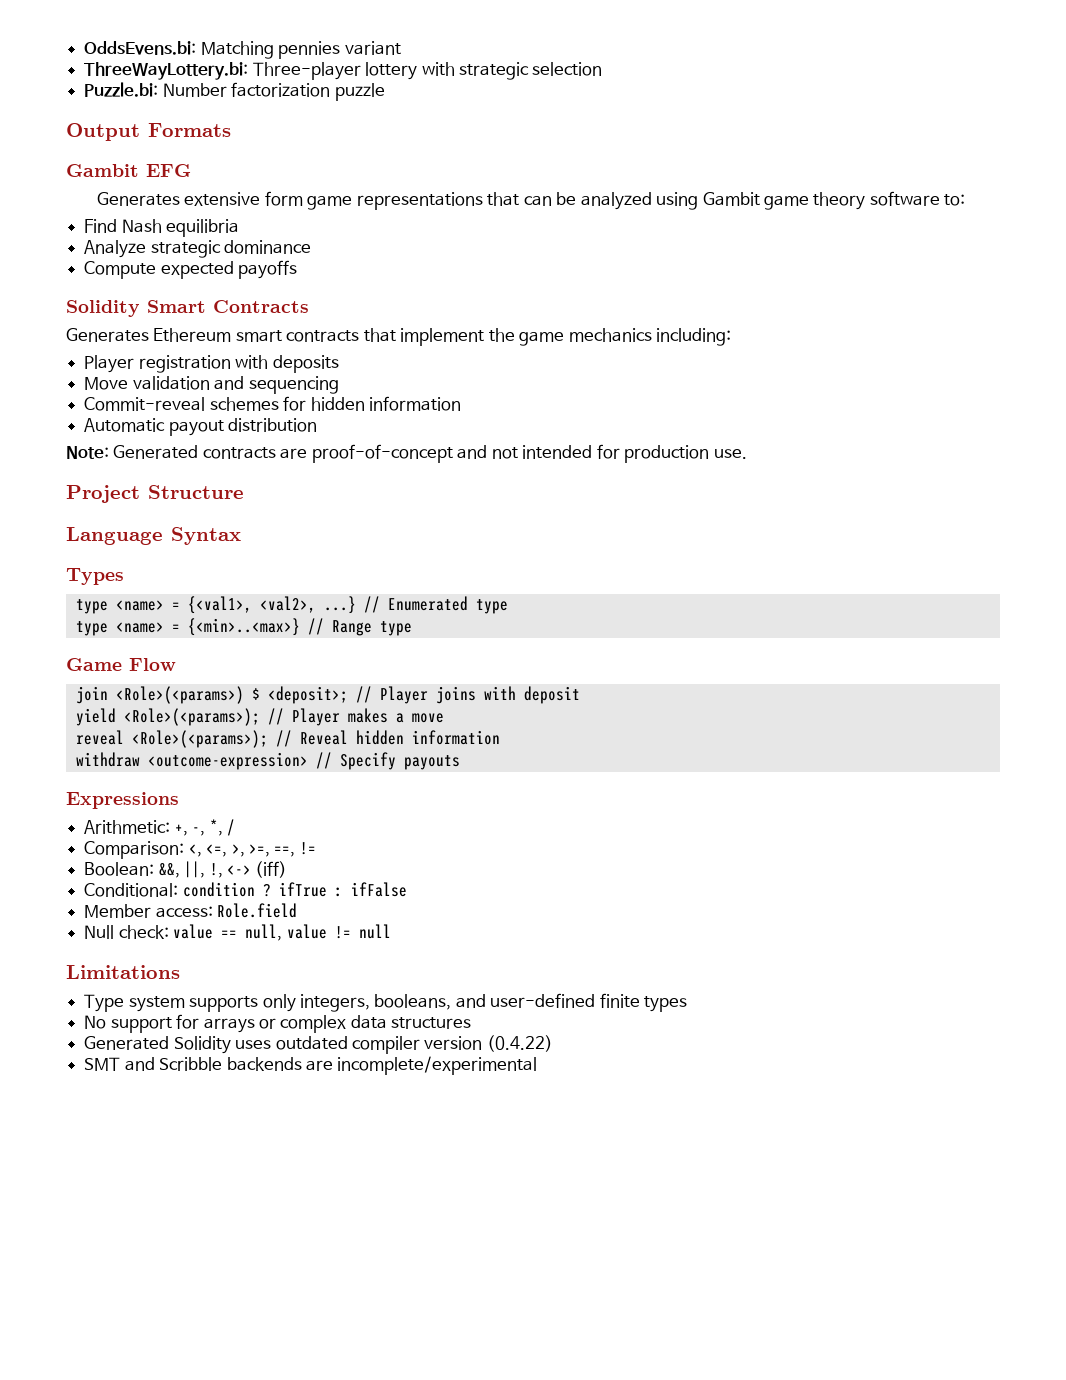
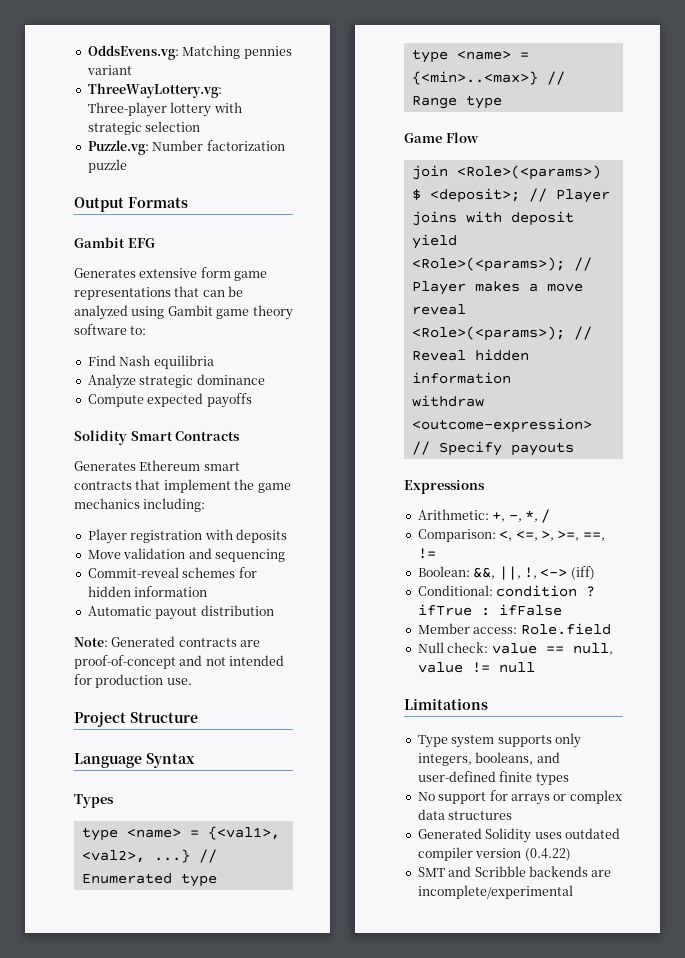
- OddsEvens.bi: Matching pennies variant
+ OddsEvens.vg: Matching pennies variant
- ThreeWayLottery.bi: Three-player lottery with strategic selection
+ ThreeWayLottery.vg: Three-player lottery with strategic selection
- Puzzle.bi: Number factorization puzzle
+ Puzzle.vg: Number factorization puzzle

